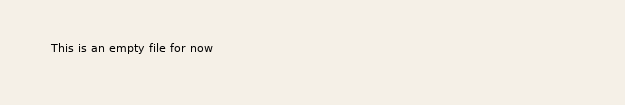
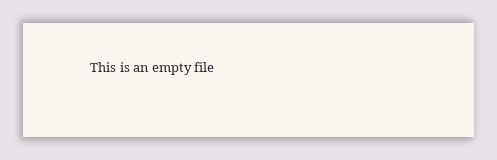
- This is an empty file for now
+ This is an empty file

